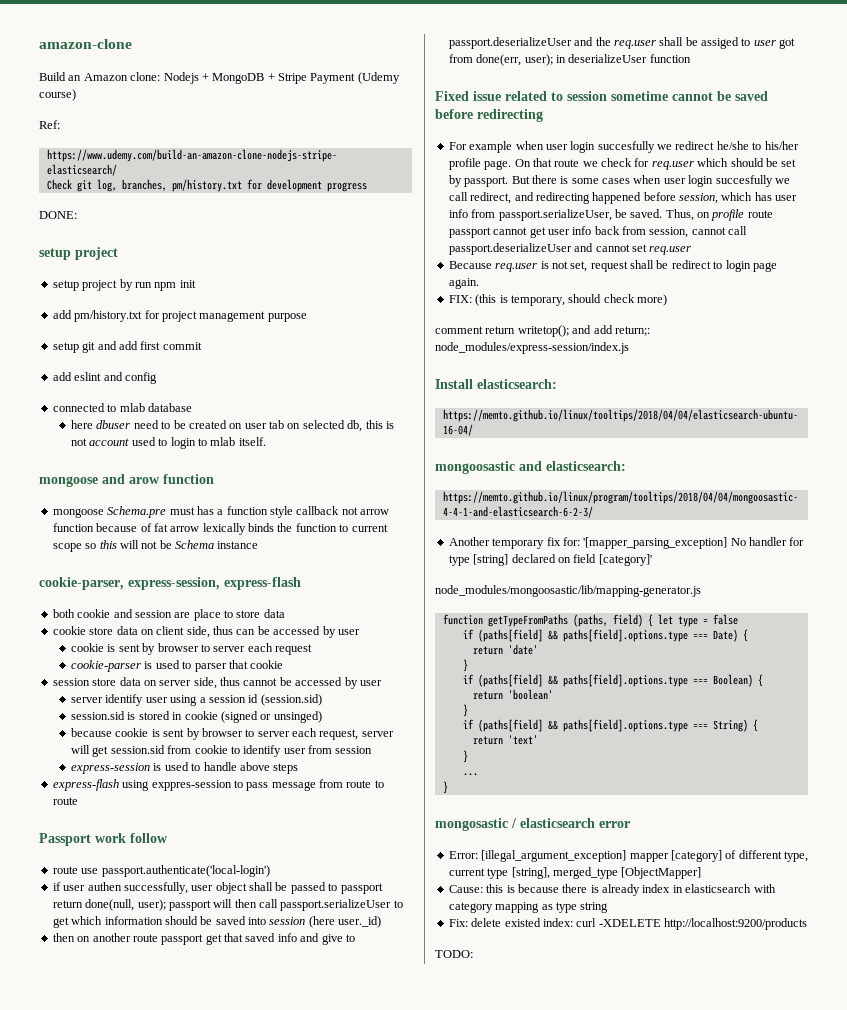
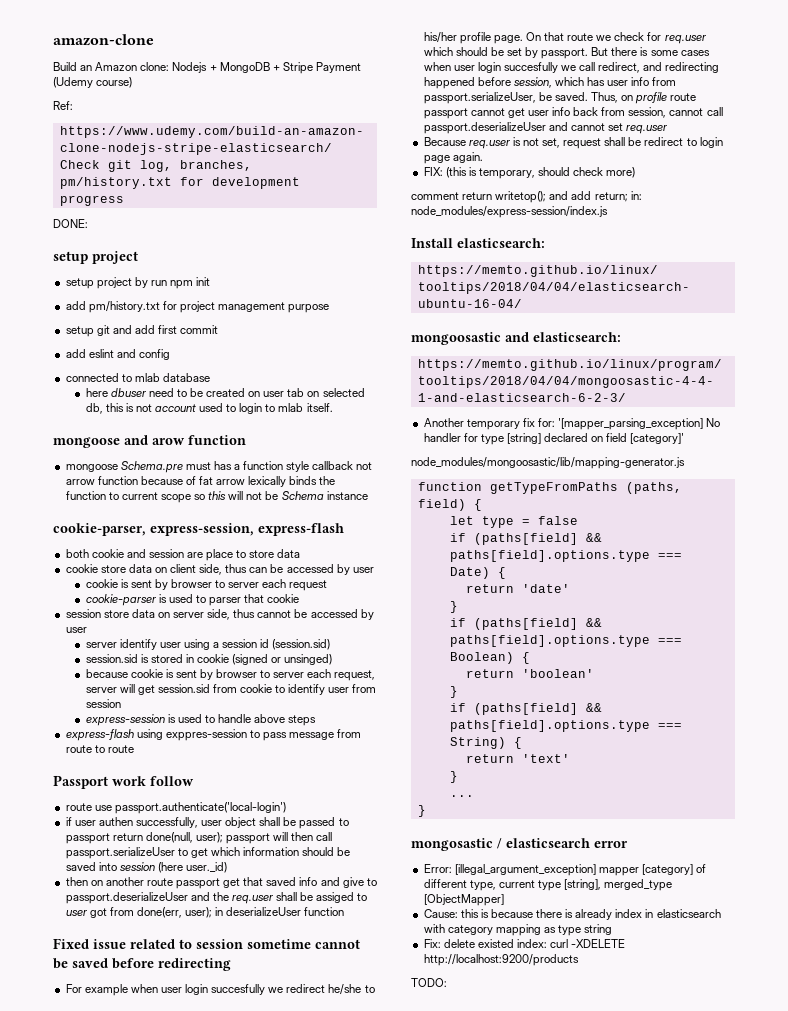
- comment return writetop(); and add return;: node_modules/express-session/index.js
+ comment return writetop(); and add return; in: node_modules/express-session/index.js
- function getTypeFromPaths (paths, field) { let type = false
+ function getTypeFromPaths (paths, field) {
+ let type = false

